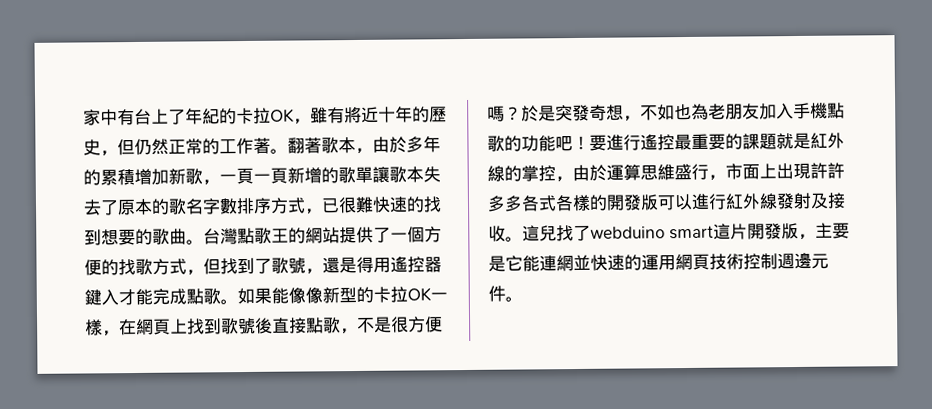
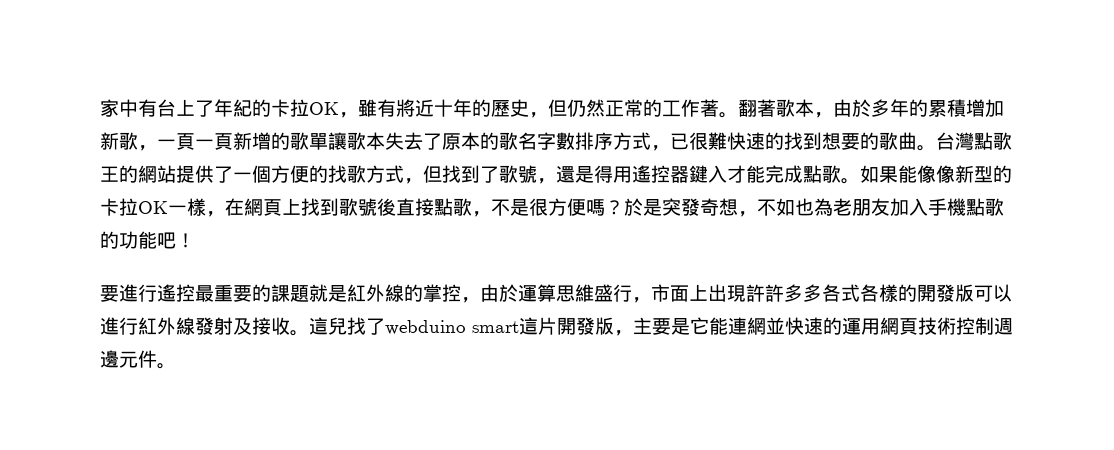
- 於是突發奇想，不如也為老朋友加入手機點歌的功能吧！要進行遙控最重要的課題就是紅外線的掌控，由於運算思維盛行，市面上出現許許多多各式各樣的開發版可以進行紅外線發射及接收。
+ 於是突發奇想，不如也為老朋友加入手機點歌的功能吧！
+ 要進行遙控最重要的課題就是紅外線的掌控，由於運算思維盛行，市面上出現許許多多各式各樣的開發版可以進行紅外線發射及接收。

